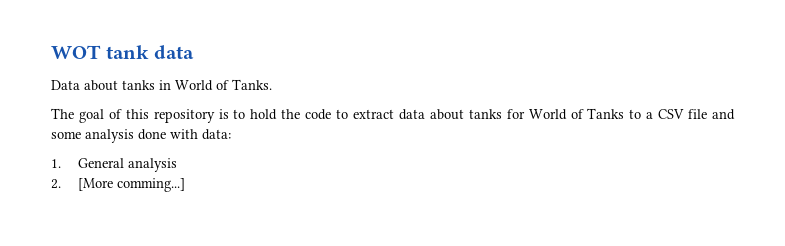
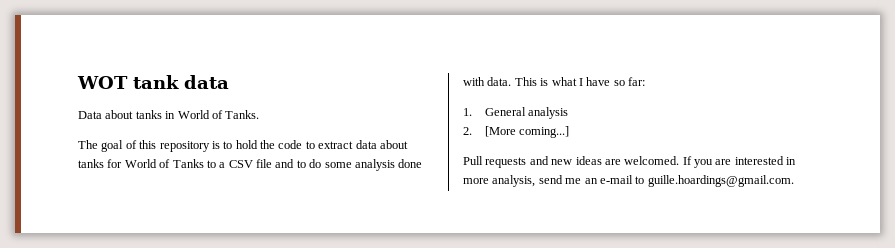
- The goal of this repository is to hold the code to extract data about tanks for World of Tanks to a CSV file and some analysis done with data:
+ The goal of this repository is to hold the code to extract data about tanks for World of Tanks to a CSV file and to do some analysis done with data. This is what I have so far:
- 2. [More comming...]
+ 2. [More coming...]
+ Pull requests and new ideas are welcomed. If you are interested in more analysis, send me an e-mail to guille.hoardings@gmail.com.

